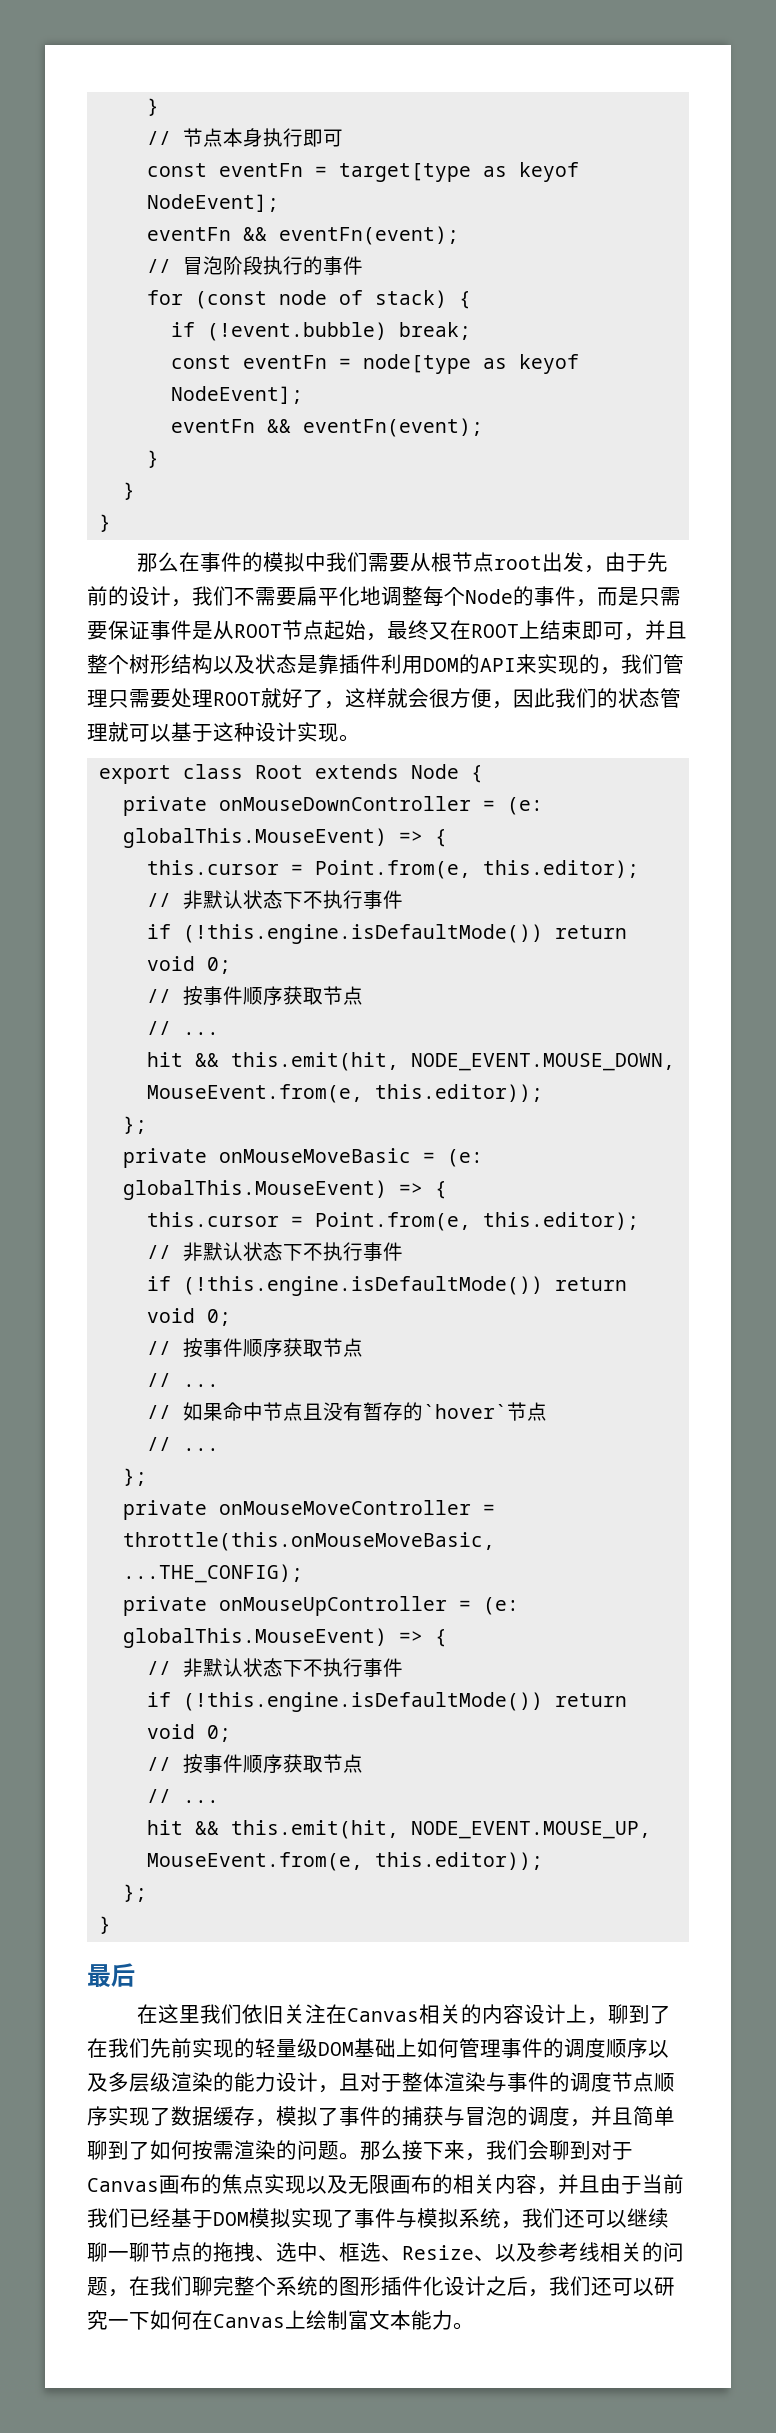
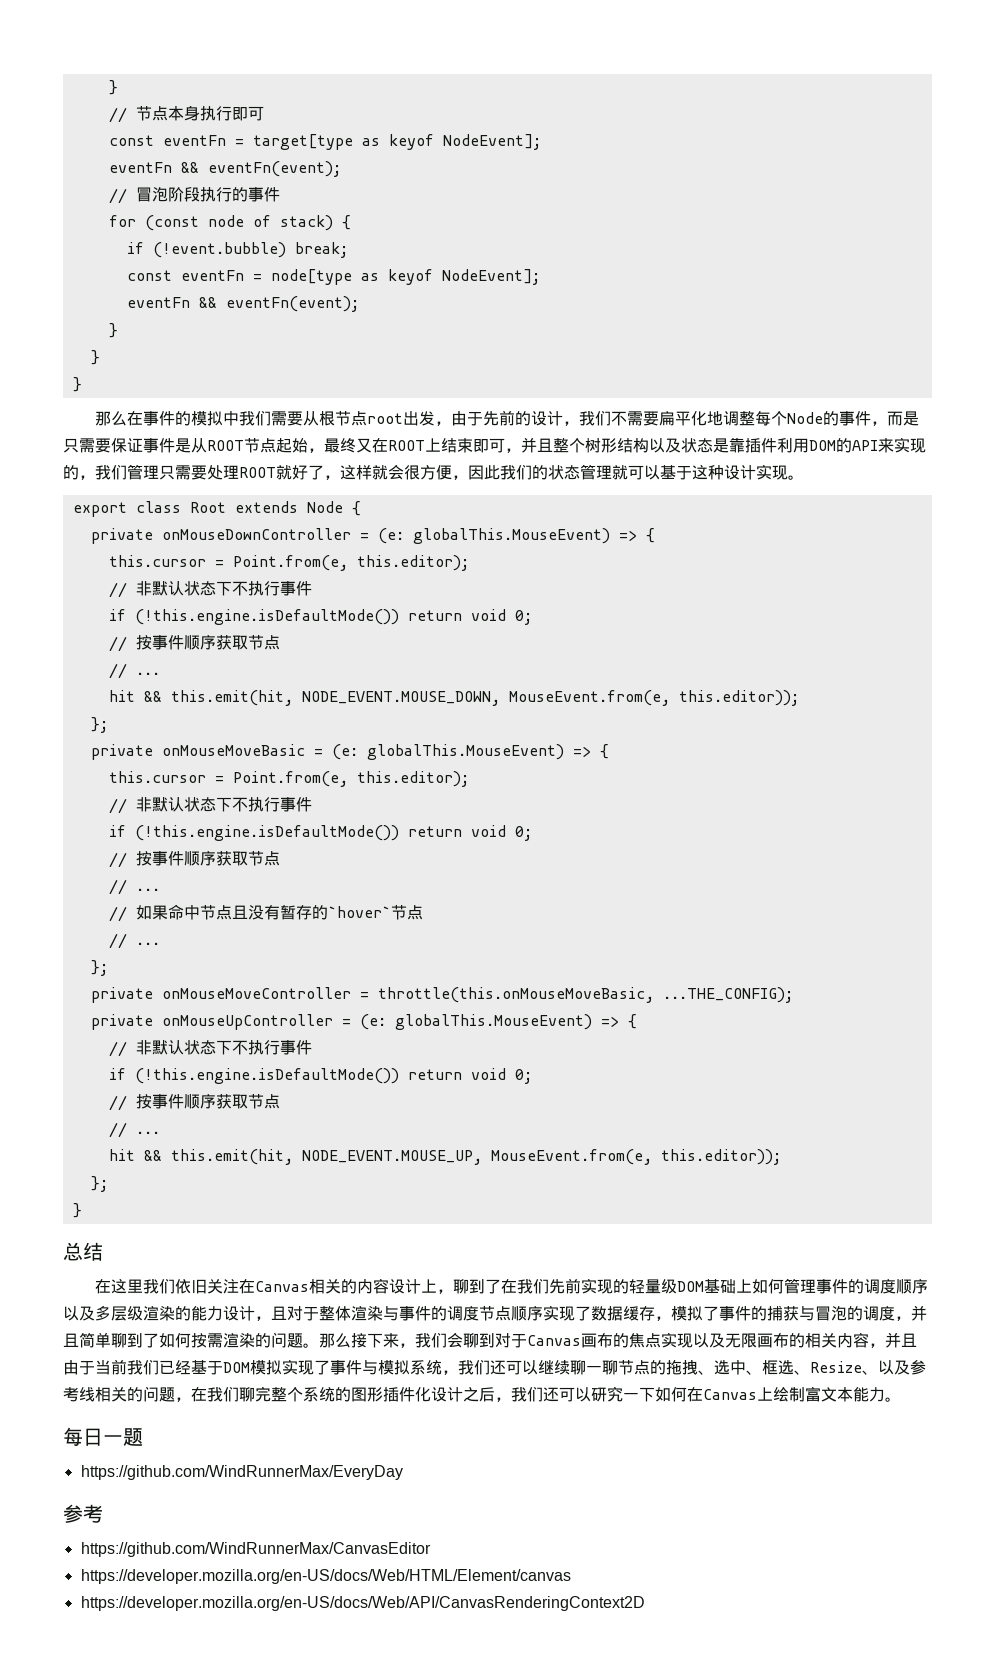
- 最后
+ 总结
+ 每日一题
+ https://github.com/WindRunnerMax/EveryDay
+ 参考
+ https://github.com/WindRunnerMax/CanvasEditor
+ https://developer.mozilla.org/en-US/docs/Web/HTML/Element/canvas
+ https://developer.mozilla.org/en-US/docs/Web/API/CanvasRenderingContext2D

